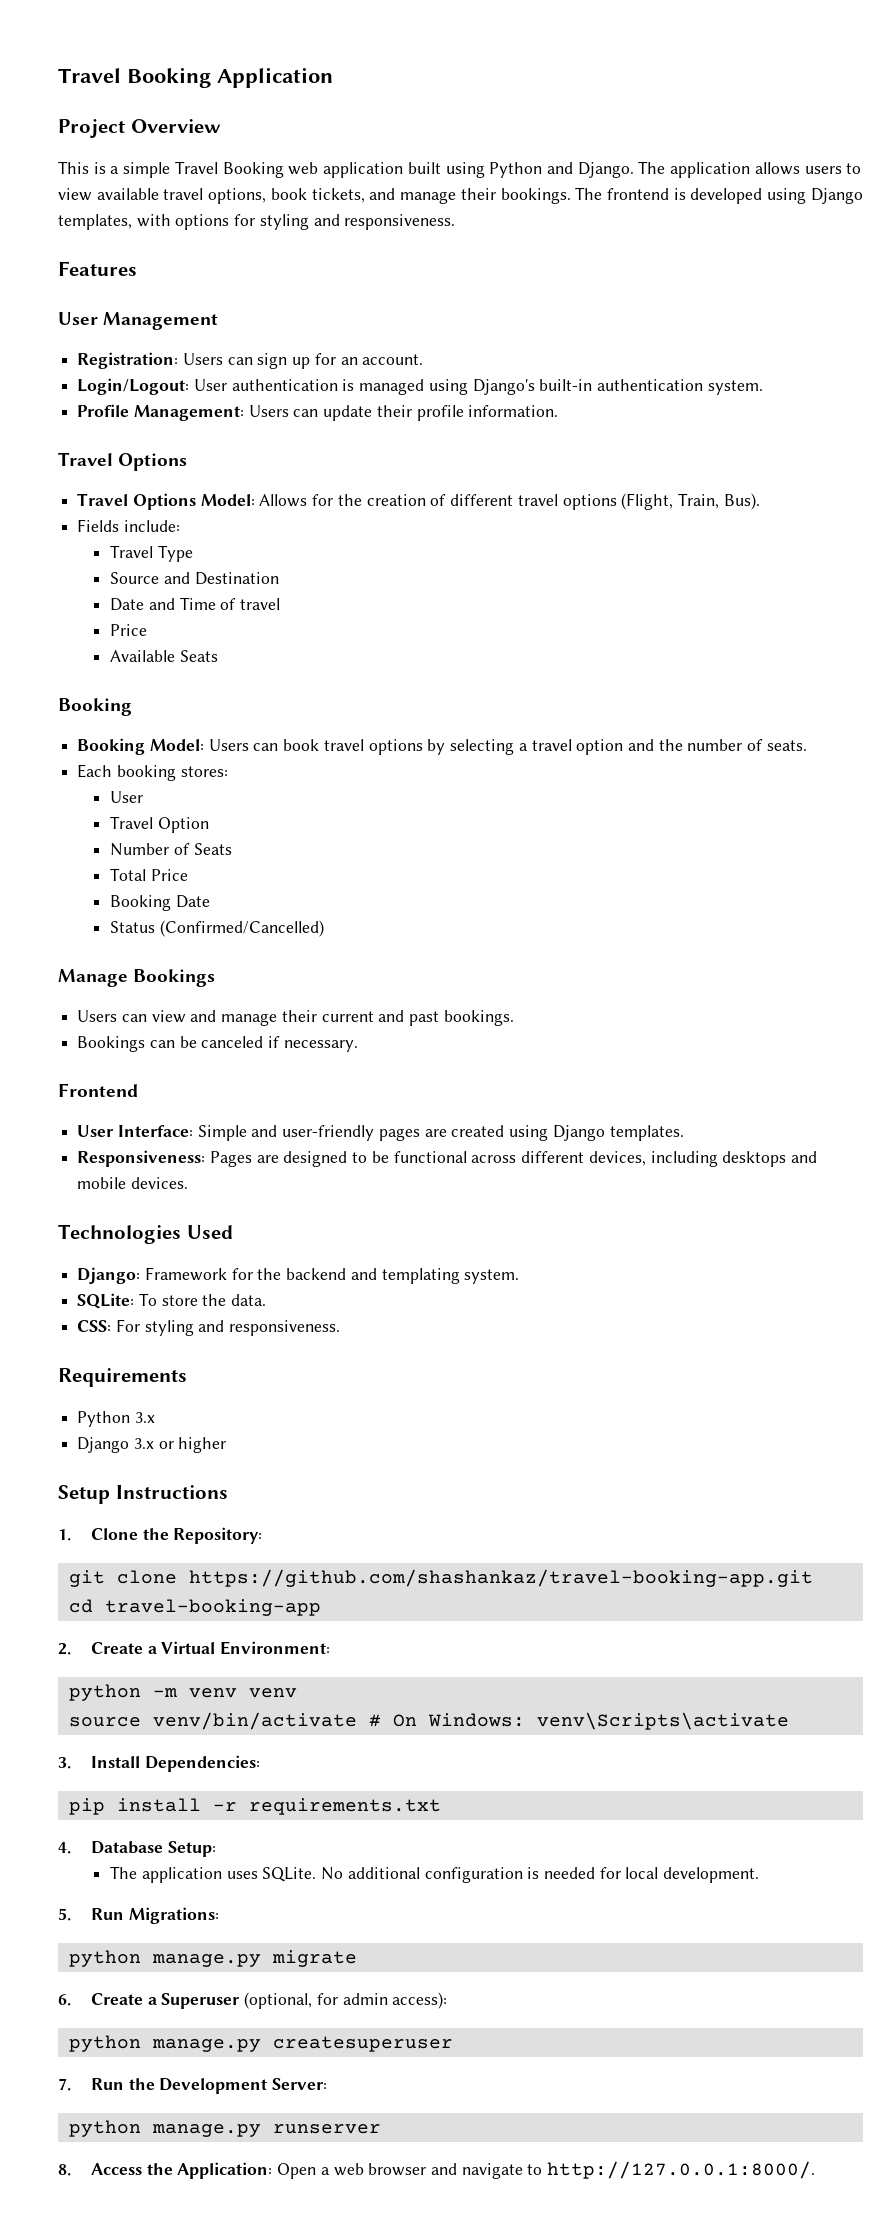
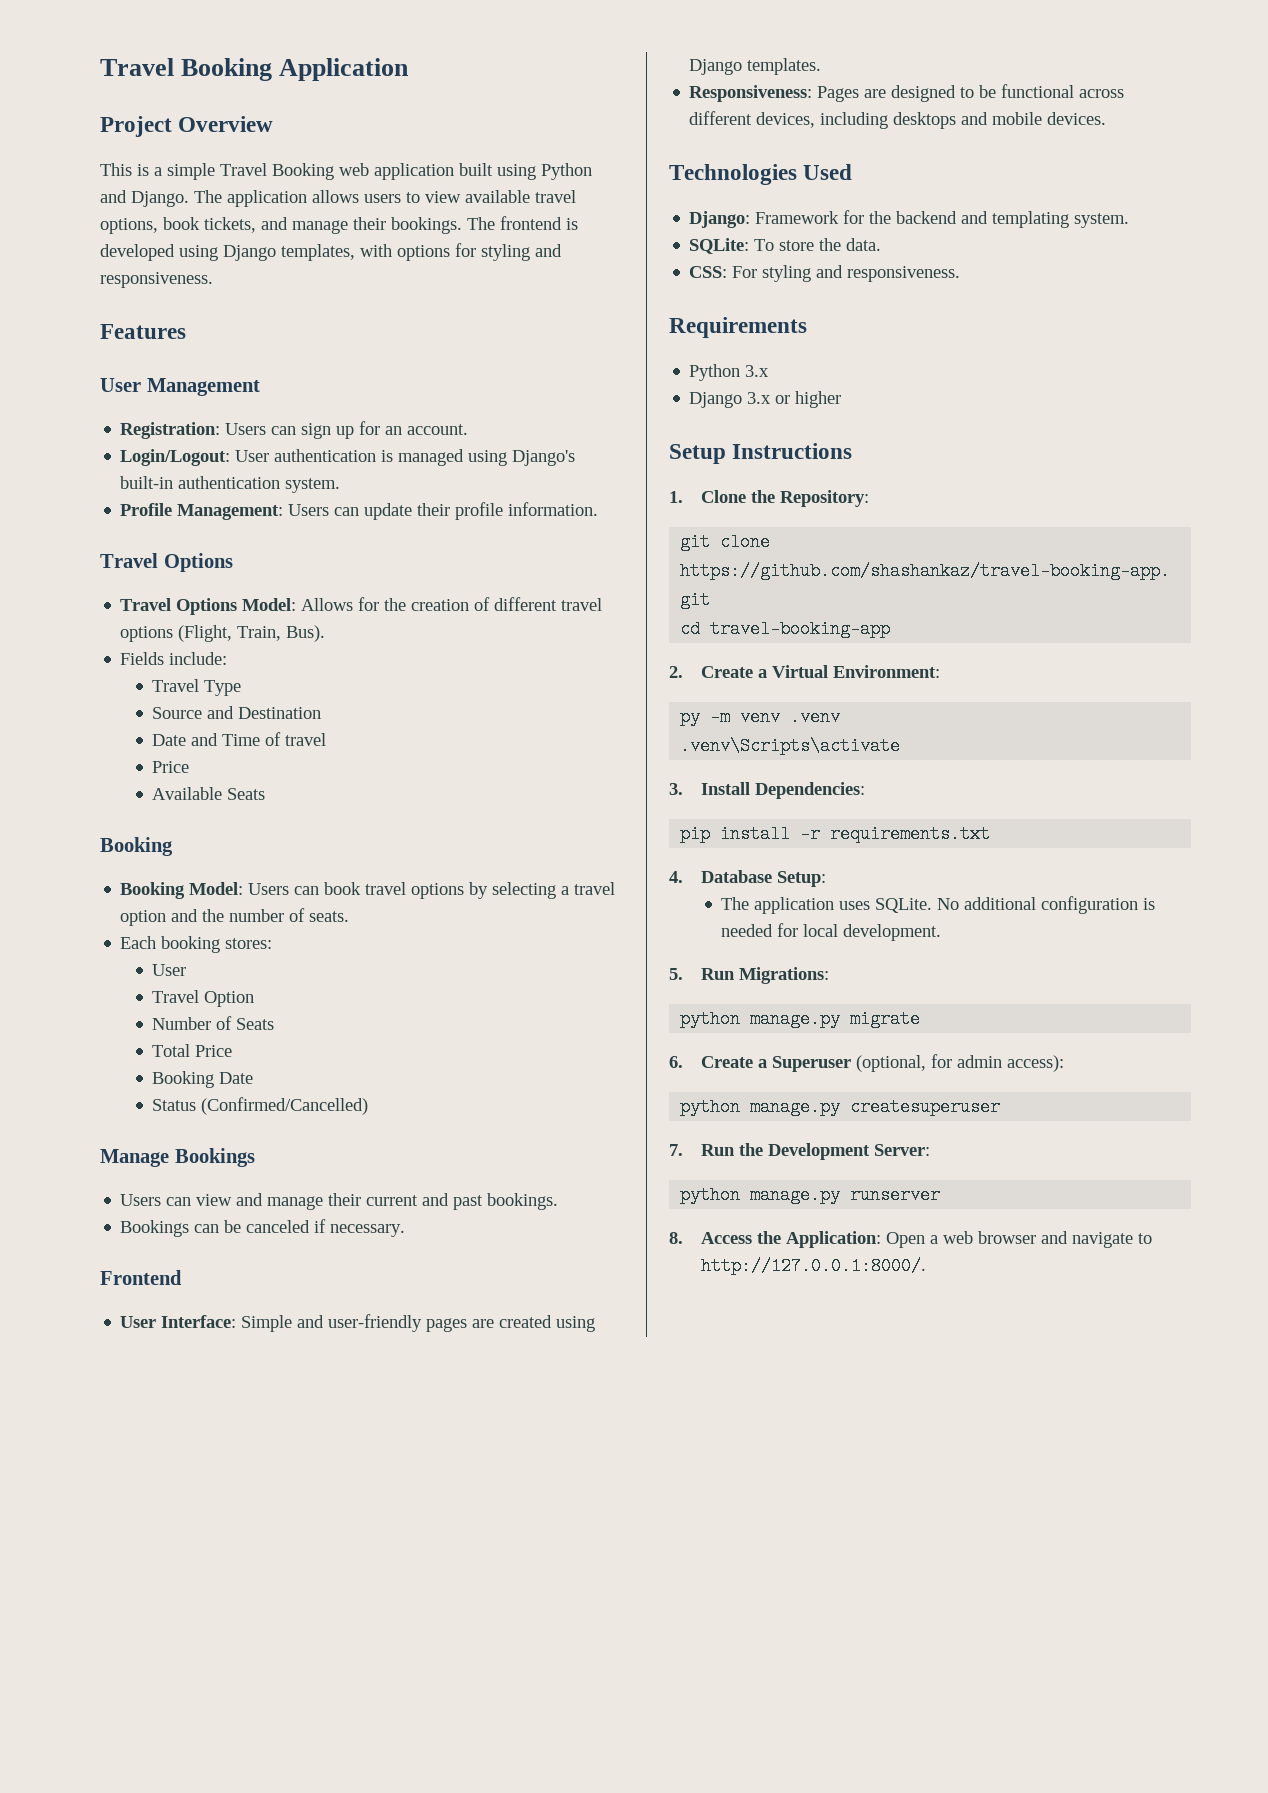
- python -m venv venv
- source venv/bin/activate # On Windows: venv\Scripts\activate
+ py -m venv .venv
+ .venv\Scripts\activate

